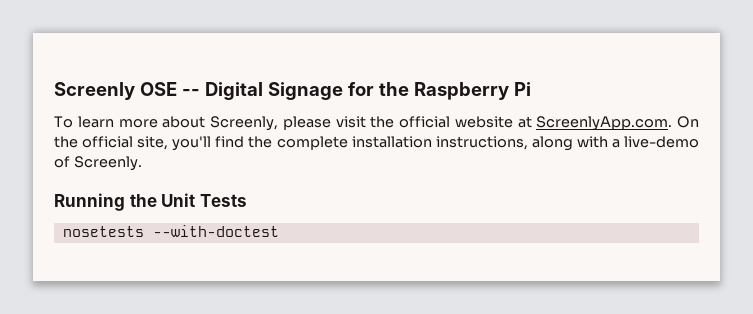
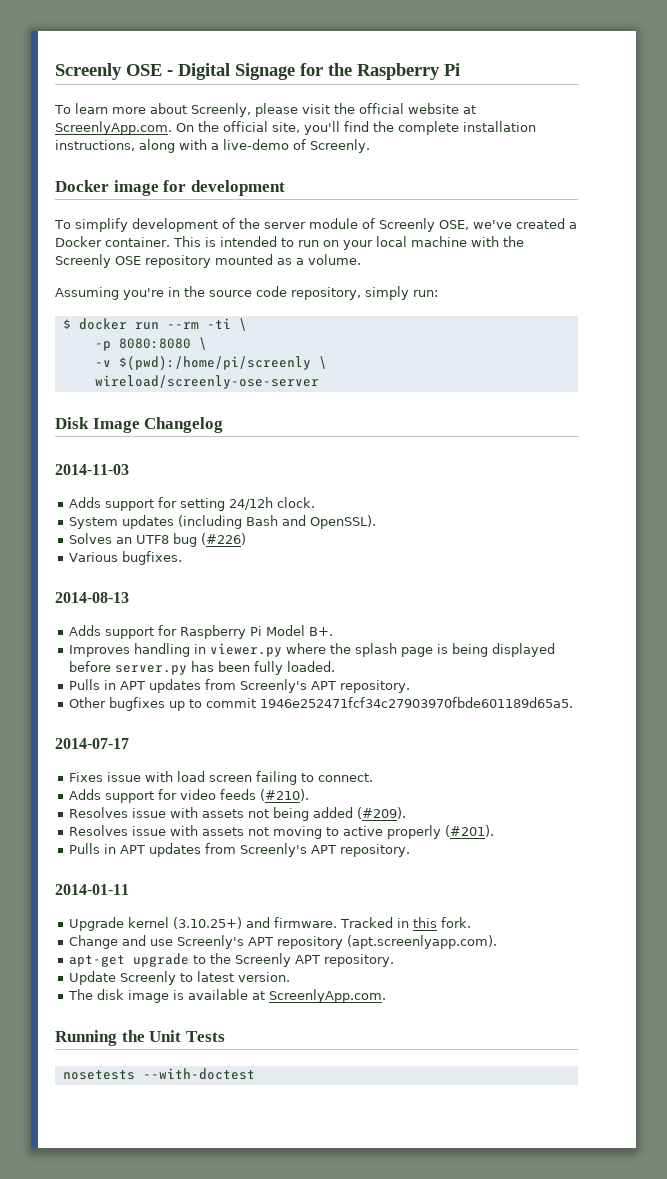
- Screenly OSE -- Digital Signage for the Raspberry Pi
+ Screenly OSE - Digital Signage for the Raspberry Pi
+ Docker image for development
+ To simplify development of the server module of Screenly OSE, we've created a Docker container. This is intended to run on your local machine with the Screenly OSE repository mounted as a volume.
+ Assuming you're in the source code repository, simply run:
+ $ docker run --rm -ti \
+ -p 8080:8080 \
+ -v $(pwd):/home/pi/screenly \
+ wireload/screenly-ose-server
+ Disk Image Changelog
+ 2014-11-03
+ Adds support for setting 24/12h clock.
+ System updates (including Bash and OpenSSL).
+ Solves an UTF8 bug (#226)
+ Various bugfixes.
+ 2014-08-13
+ Adds support for Raspberry Pi Model B+.
+ Improves handling in viewer.py where the splash page is being displayed before server.py has been fully loaded.
+ Pulls in APT updates from Screenly's APT repository.
+ Other bugfixes up to commit 1946e252471fcf34c27903970fbde601189d65a5.
+ 2014-07-17
+ Fixes issue with load screen failing to connect.
+ Adds support for video feeds (#210).
+ Resolves issue with assets not being added (#209).
+ Resolves issue with assets not moving to active properly (#201).
+ Pulls in APT updates from Screenly's APT repository.
+ 2014-01-11
+ Upgrade kernel (3.10.25+) and firmware. Tracked in this fork.
+ Change and use Screenly's APT repository (apt.screenlyapp.com).
+ apt-get upgrade to the Screenly APT repository.
+ Update Screenly to latest version.
+ The disk image is available at ScreenlyApp.com.

